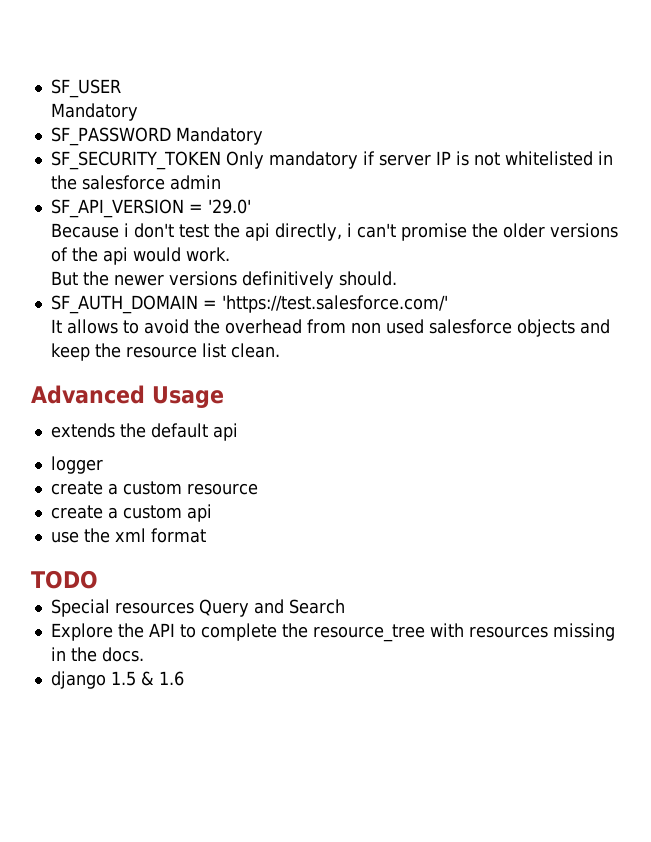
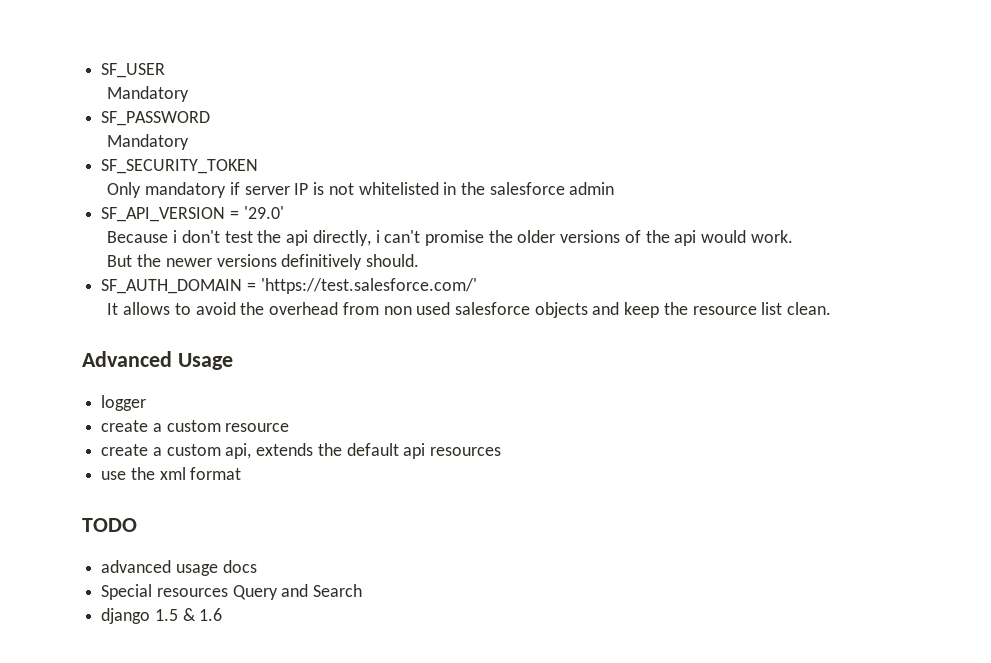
- SF_PASSWORD Mandatory
+ SF_PASSWORD
+ Mandatory
- SF_SECURITY_TOKEN Only mandatory if server IP is not whitelisted in the salesforce admin
+ SF_SECURITY_TOKEN
+ Only mandatory if server IP is not whitelisted in the salesforce admin
- extends the default api
- create a custom api
+ create a custom api, extends the default api resources
+ advanced usage docs
- Explore the API to complete the resource_tree with resources missing in the docs.

